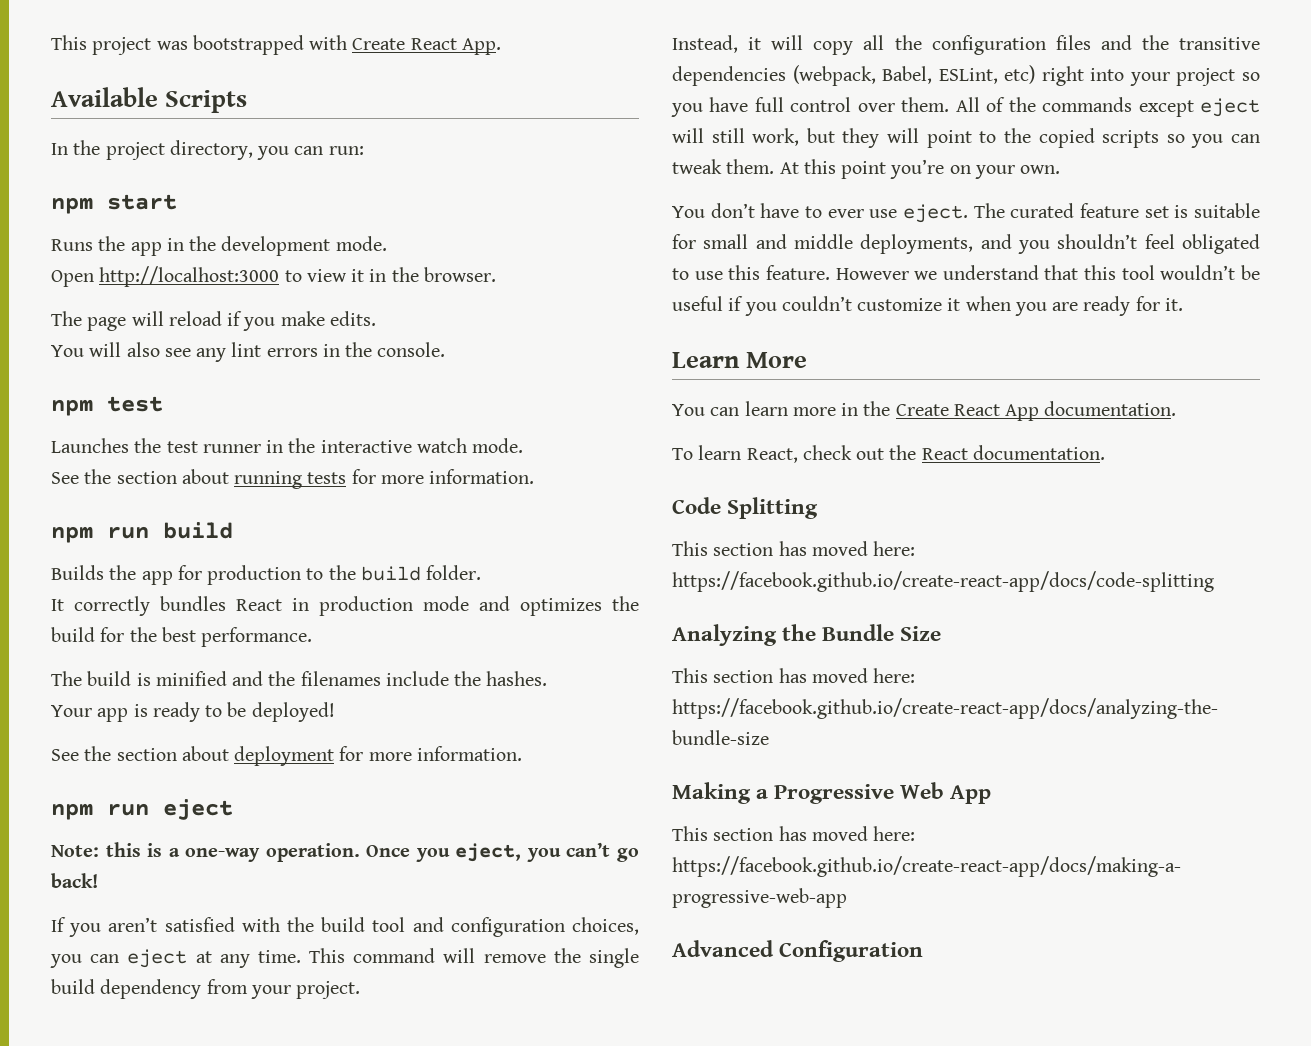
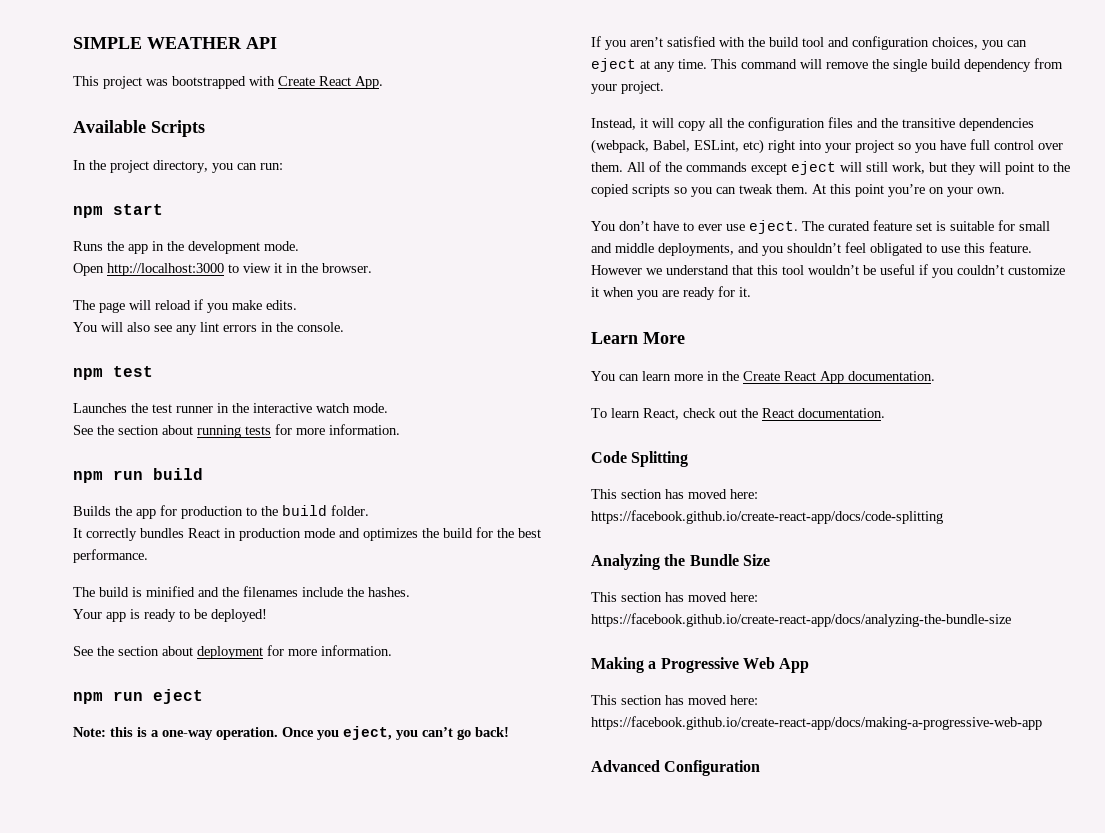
+ SIMPLE WEATHER API

